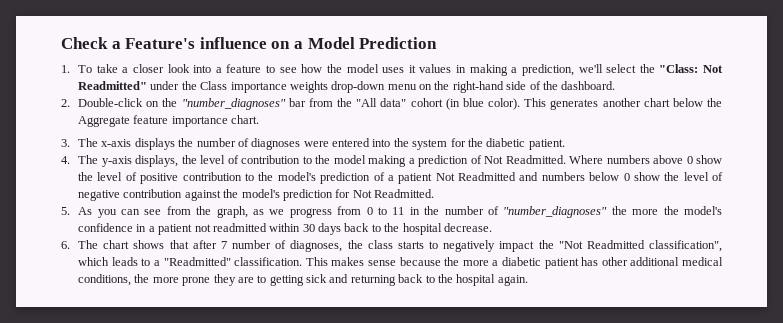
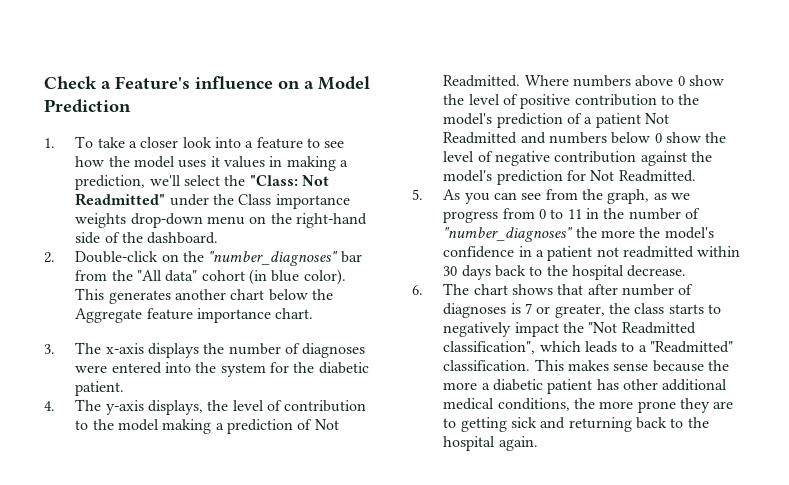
- 6. The chart shows that after 7 number of diagnoses, the class starts to negatively impact the "Not Readmitted classification", which leads to a "Readmitted" classification.
+ 6. The chart shows that after number of diagnoses is 7 or greater, the class starts to negatively impact the "Not Readmitted classification", which leads to a "Readmitted" classification.

